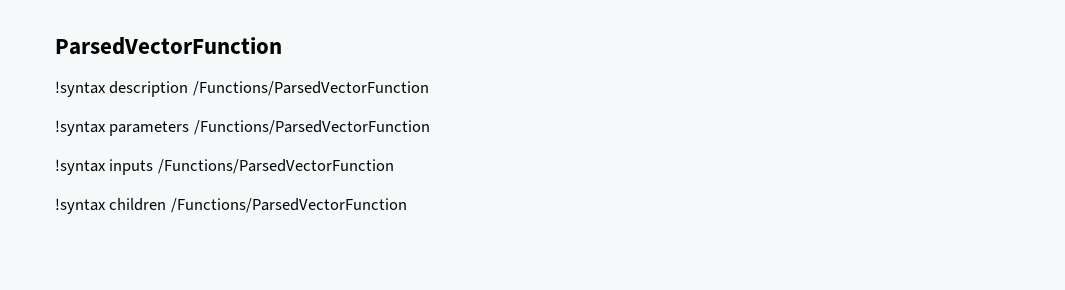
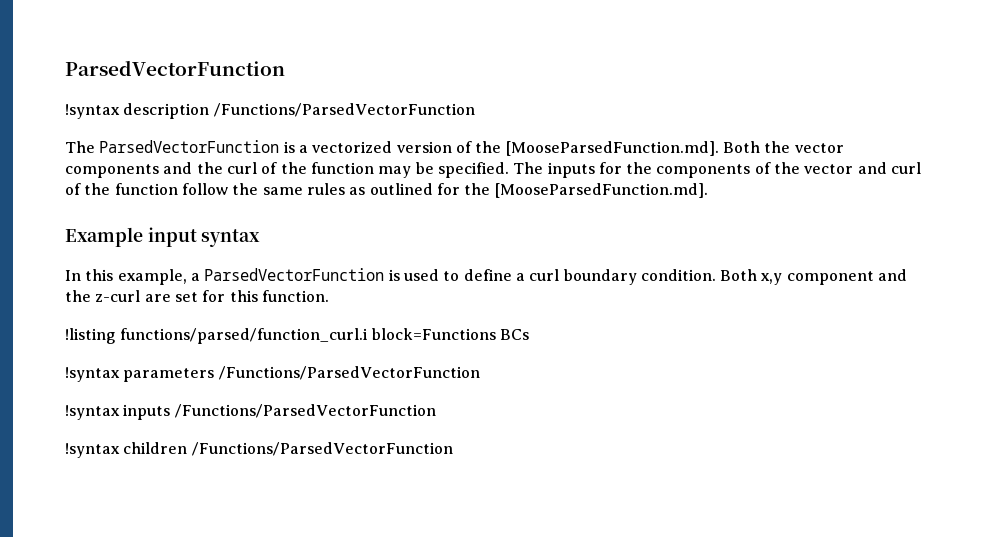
+ The ParsedVectorFunction is a vectorized version of the [MooseParsedFunction.md]. Both the vector components and the curl of the function may be specified. The inputs for the components of the vector and curl of the function follow the same rules as outlined for the [MooseParsedFunction.md].
+ Example input syntax
+ In this example, a ParsedVectorFunction is used to define a curl boundary condition. Both x,y component and the z-curl are set for this function.
+ !listing functions/parsed/function_curl.i block=Functions BCs

